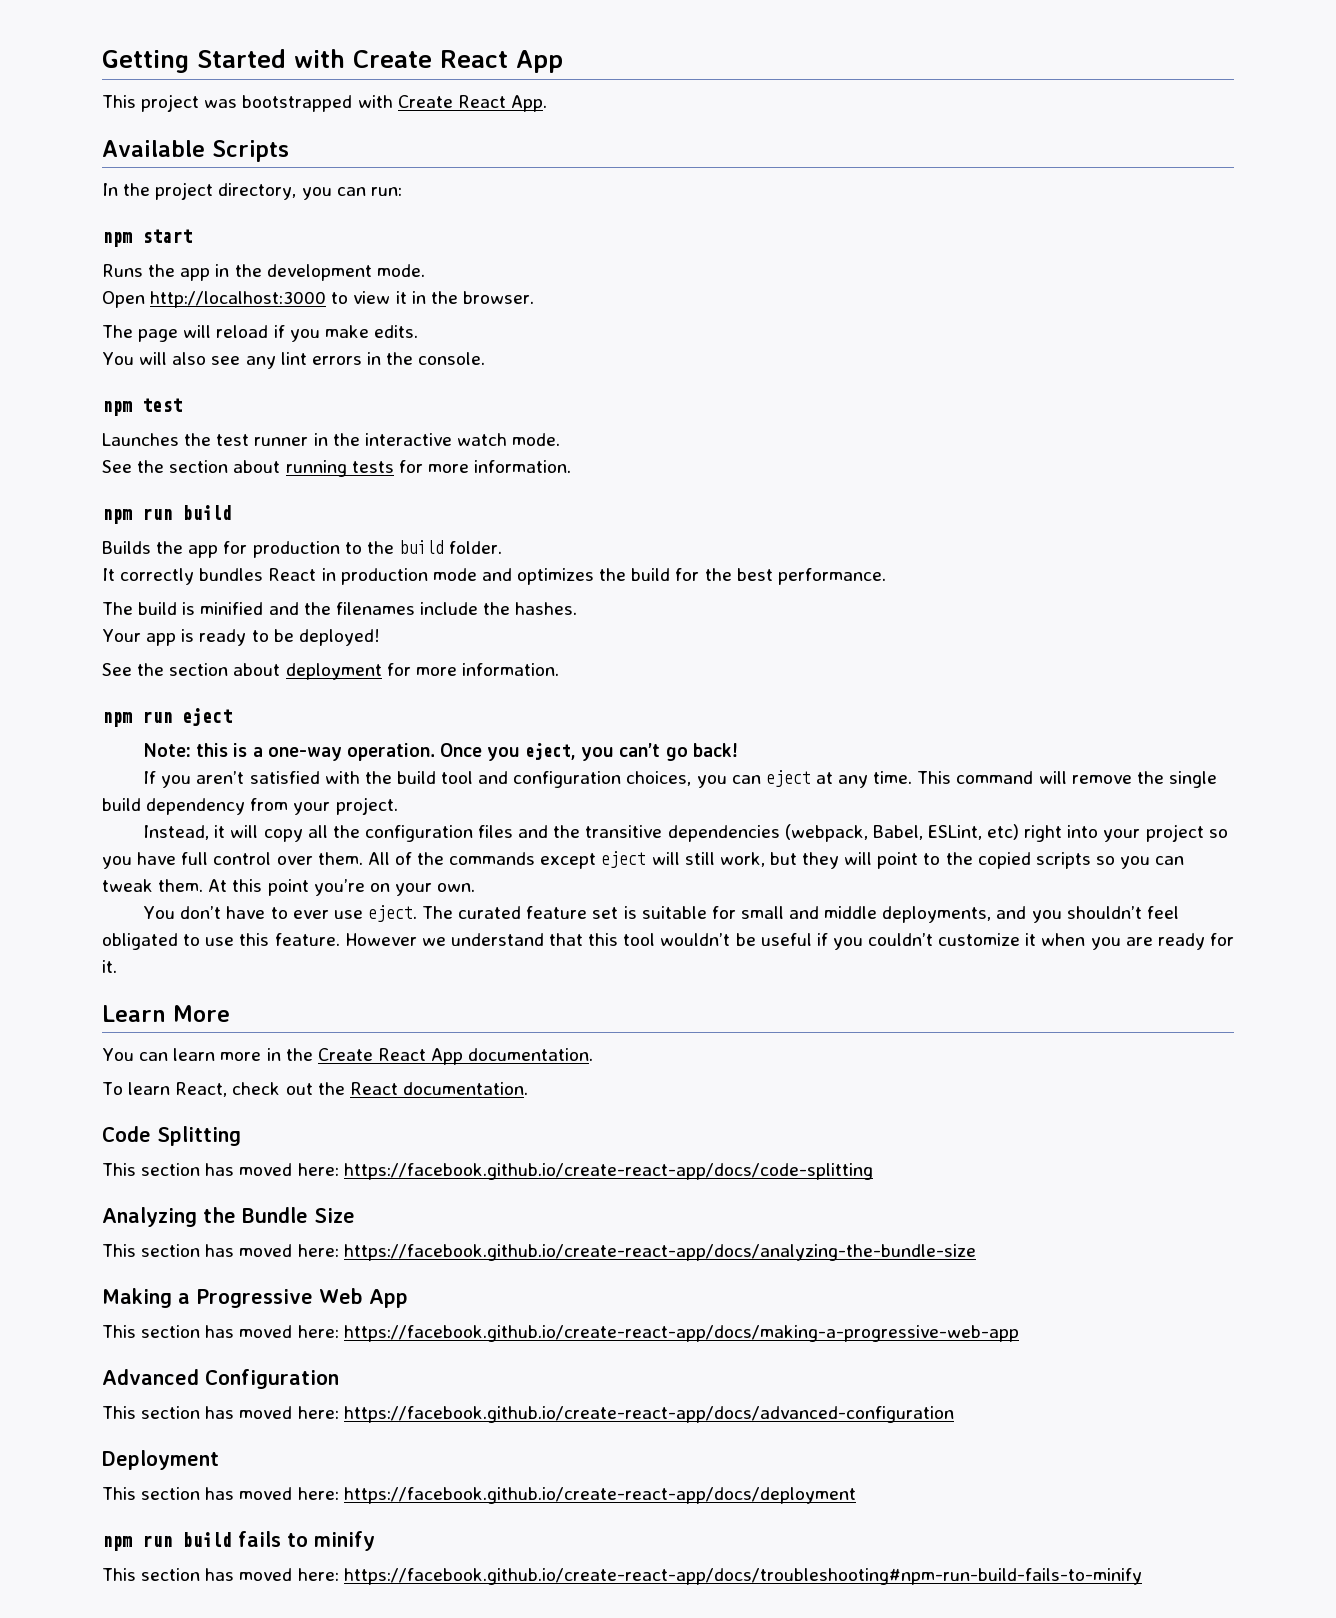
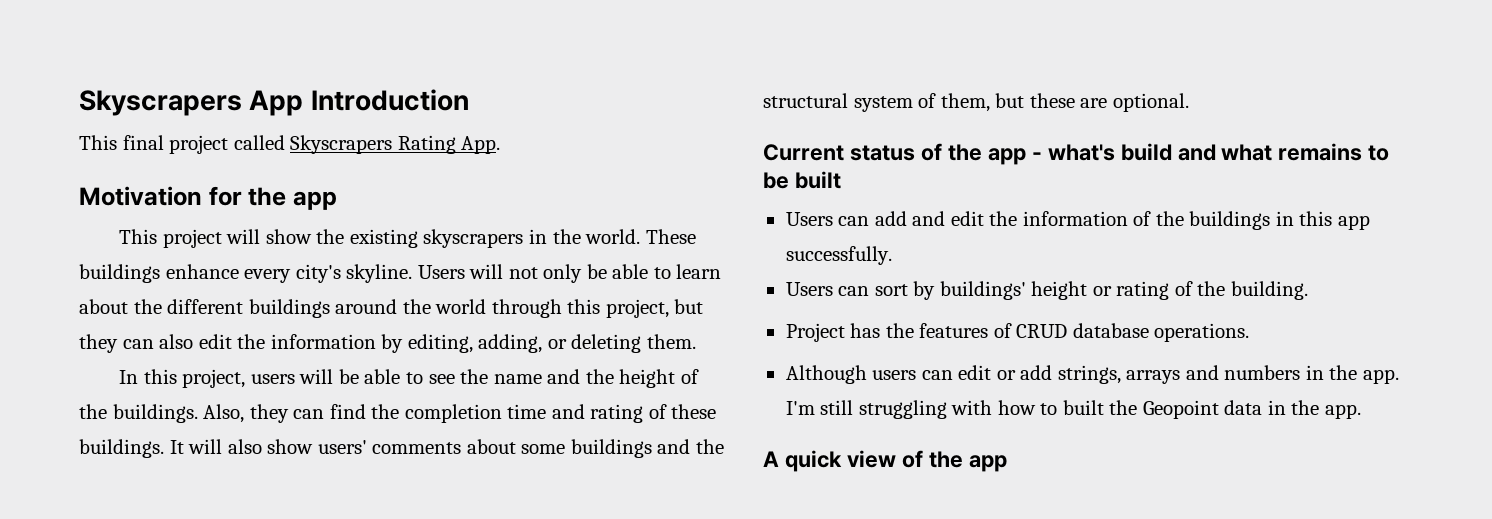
- Getting Started with Create React App
- This project was bootstrapped with Create React App.
- Available Scripts
- In the project directory, you can run:
- npm start
- Runs the app in the development mode.
- Open http://localhost:3000 to view it in the browser.
- The page will reload if you make edits.
- You will also see any lint errors in the console.
- npm test
- Launches the test runner in the interactive watch mode.
- See the section about running tests for more information.
- npm run build
- Builds the app for production to the build folder.
- It correctly bundles React in production mode and optimizes the build for the best performance.
- The build is minified and the filenames include the hashes.
- Your app is ready to be deployed!
- See the section about deployment for more information.
- npm run eject
- Note: this is a one-way operation. Once you eject, you can’t go back!
- If you aren’t satisfied with the build tool and configuration choices, you can eject at any time. This command will remove the single build dependency from your project.
- Instead, it will copy all the configuration files and the transitive dependencies (webpack, Babel, ESLint, etc) right into your project so you have full control over them. All of the commands except eject will still work, but they will point to the copied scripts so you can tweak them. At this point you’re on your own.
- You don’t have to ever use eject. The curated feature set is suitable for small and middle deployments, and you shouldn’t feel obligated to use this feature. However we understand that this tool wouldn’t be useful if you couldn’t customize it when you are ready for it.
- Learn More
- You can learn more in the Create React App documentation.
- To learn React, check out the React documentation.
- Code Splitting
- This section has moved here: https://facebook.github.io/create-react-app/docs/code-splitting
- Analyzing the Bundle Size
- This section has moved here: https://facebook.github.io/create-react-app/docs/analyzing-the-bundle-size
- Making a Progressive Web App
- This section has moved here: https://facebook.github.io/create-react-app/docs/making-a-progressive-web-app
- Advanced Configuration
- This section has moved here: https://facebook.github.io/create-react-app/docs/advanced-configuration
- Deployment
- This section has moved here: https://facebook.github.io/create-react-app/docs/deployment
- npm run build fails to minify
- This section has moved here: https://facebook.github.io/create-react-app/docs/troubleshooting#npm-run-build-fails-to-minify
+ Skyscrapers App Introduction
+ This final project called Skyscrapers Rating App.
+ Motivation for the app
+ This project will show the existing skyscrapers in the world. These buildings enhance every city's skyline. Users will not only be able to learn about the different buildings around the world through this project, but they can also edit the information by editing, adding, or deleting them.
+ In this project, users will be able to see the name and the height of the buildings. Also, they can find the completion time and rating of these buildings. It will also show users' comments about some buildings and the structural system of them, but these are optional.
+ Current status of the app - what's build and what remains to be built
+ Users can add and edit the information of the buildings in this app successfully.
+ Users can sort by buildings' height or rating of the building.
+ Project has the features of CRUD database operations.
+ Although users can edit or add strings, arrays and numbers in the app. I'm still struggling with how to built the Geopoint data in the app.
+ A quick view of the app

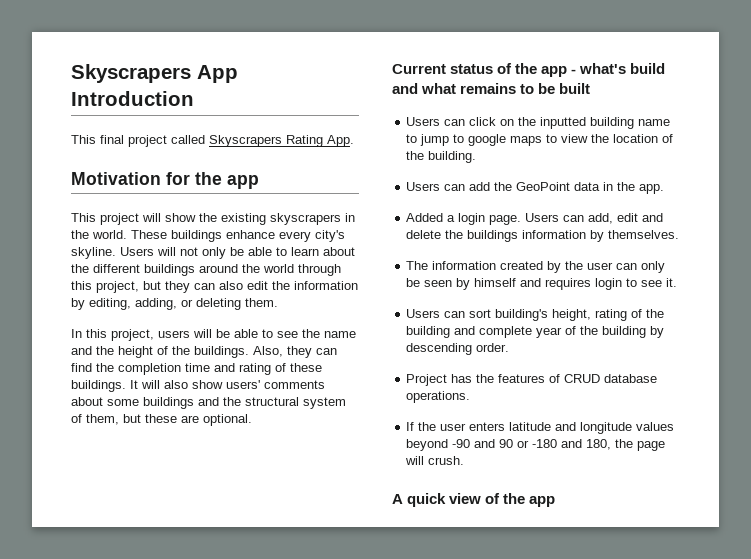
- Users can add and edit the information of the buildings in this app successfully.
- Users can sort by buildings' height or rating of the building.
+ Users can click on the inputted building name to jump to google maps to view the location of the building.
+ Users can add the GeoPoint data in the app.
+ Added a login page. Users can add, edit and delete the buildings information by themselves.
+ The information created by the user can only be seen by himself and requires login to see it.
+ Users can sort building's height, rating of the building and complete year of the building by descending order.
- Although users can edit or add strings, arrays and numbers in the app. I'm still struggling with how to built the Geopoint data in the app.
+ If the user enters latitude and longitude values beyond -90 and 90 or -180 and 180, the page will crush.

